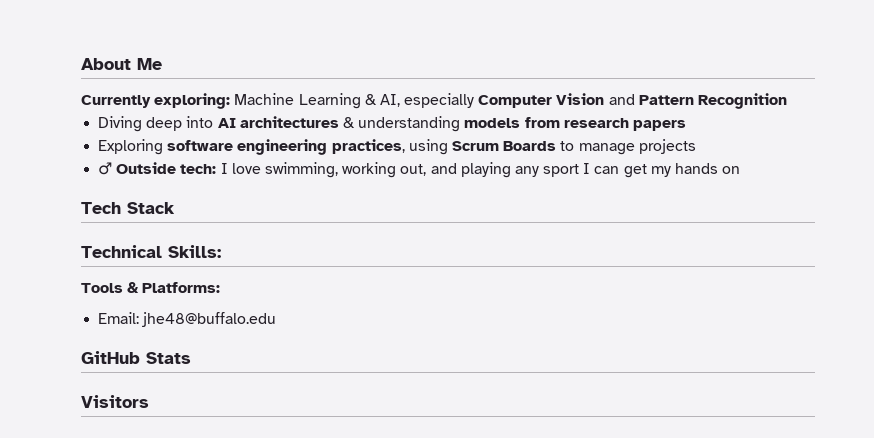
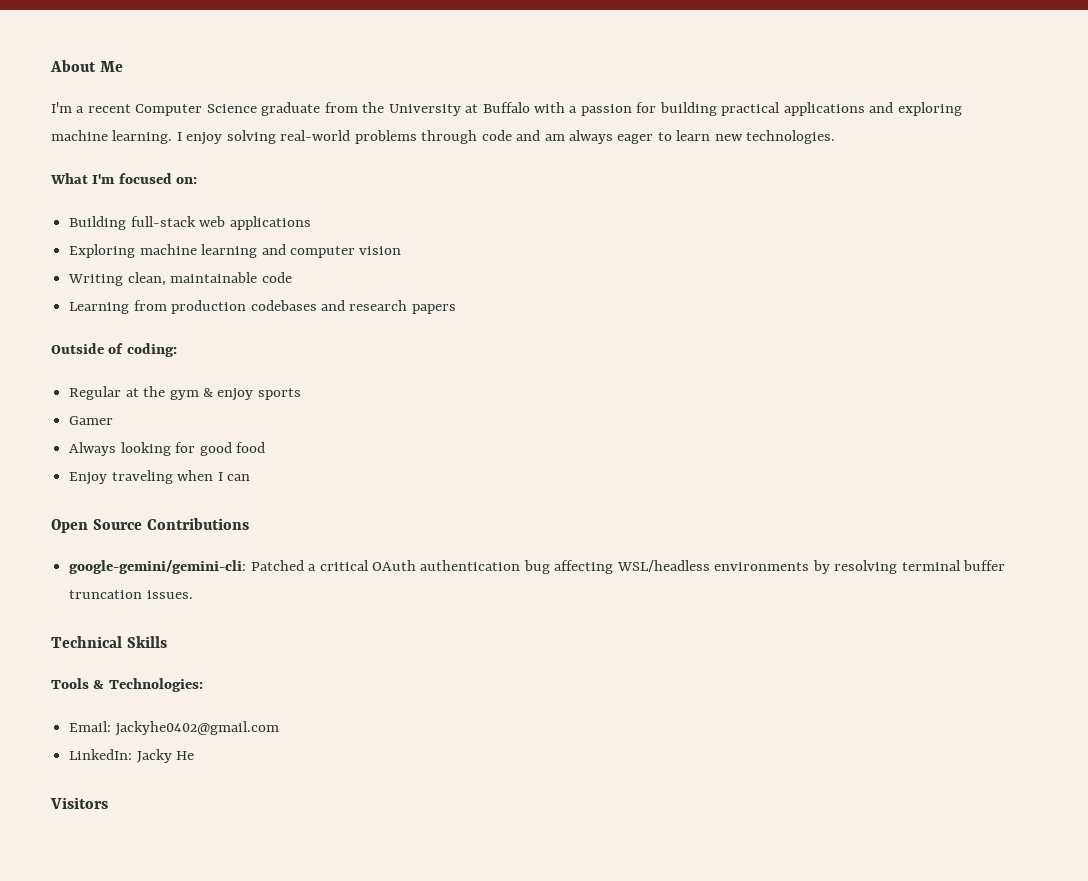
- Currently exploring: Machine Learning & AI, especially Computer Vision and Pattern Recognition
- Diving deep into AI architectures & understanding models from research papers
- Exploring software engineering practices, using Scrum Boards to manage projects
- ♂ Outside tech: I love swimming, working out, and playing any sport I can get my hands on
- Tech Stack
+ I'm a recent Computer Science graduate from the University at Buffalo with a passion for building practical applications and exploring machine learning. I enjoy solving real-world problems through code and am always eager to learn new technologies.
+ What I'm focused on:
+ Building full-stack web applications
+ Exploring machine learning and computer vision
+ Writing clean, maintainable code
+ Learning from production codebases and research papers
+ Outside of coding:
+ Regular at the gym & enjoy sports
+ Gamer
+ Always looking for good food
+ Enjoy traveling when I can
+ Open Source Contributions
+ google-gemini/gemini-cli: Patched a critical OAuth authentication bug affecting WSL/headless environments by resolving terminal buffer truncation issues.
- Technical Skills:
+ Technical Skills
- Tools & Platforms:
+ Tools & Technologies:
- Email: jhe48@buffalo.edu
- GitHub Stats
+ Email: jackyhe0402@gmail.com
+ LinkedIn: Jacky He

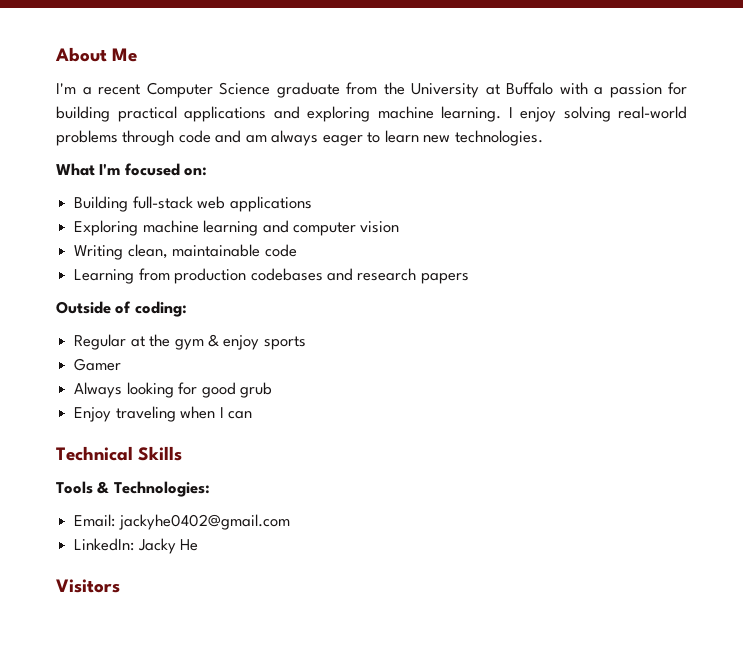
- Always looking for good food
+ Always looking for good grub
- Open Source Contributions
- google-gemini/gemini-cli: Patched a critical OAuth authentication bug affecting WSL/headless environments by resolving terminal buffer truncation issues.

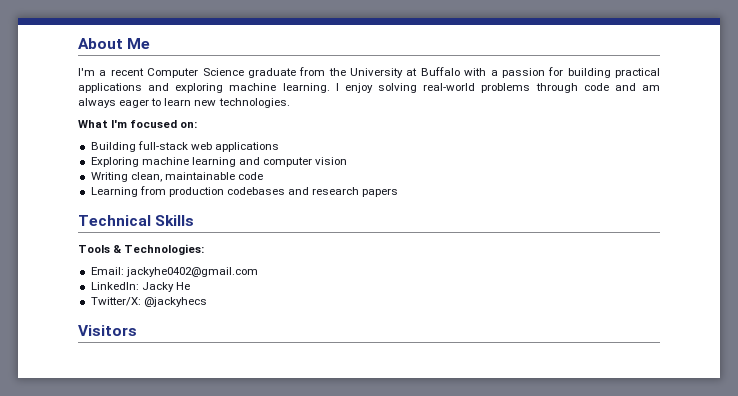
- Outside of coding:
- Regular at the gym & enjoy sports
- Gamer
- Always looking for good grub
- Enjoy traveling when I can
+ Twitter/X: @jackyhecs

